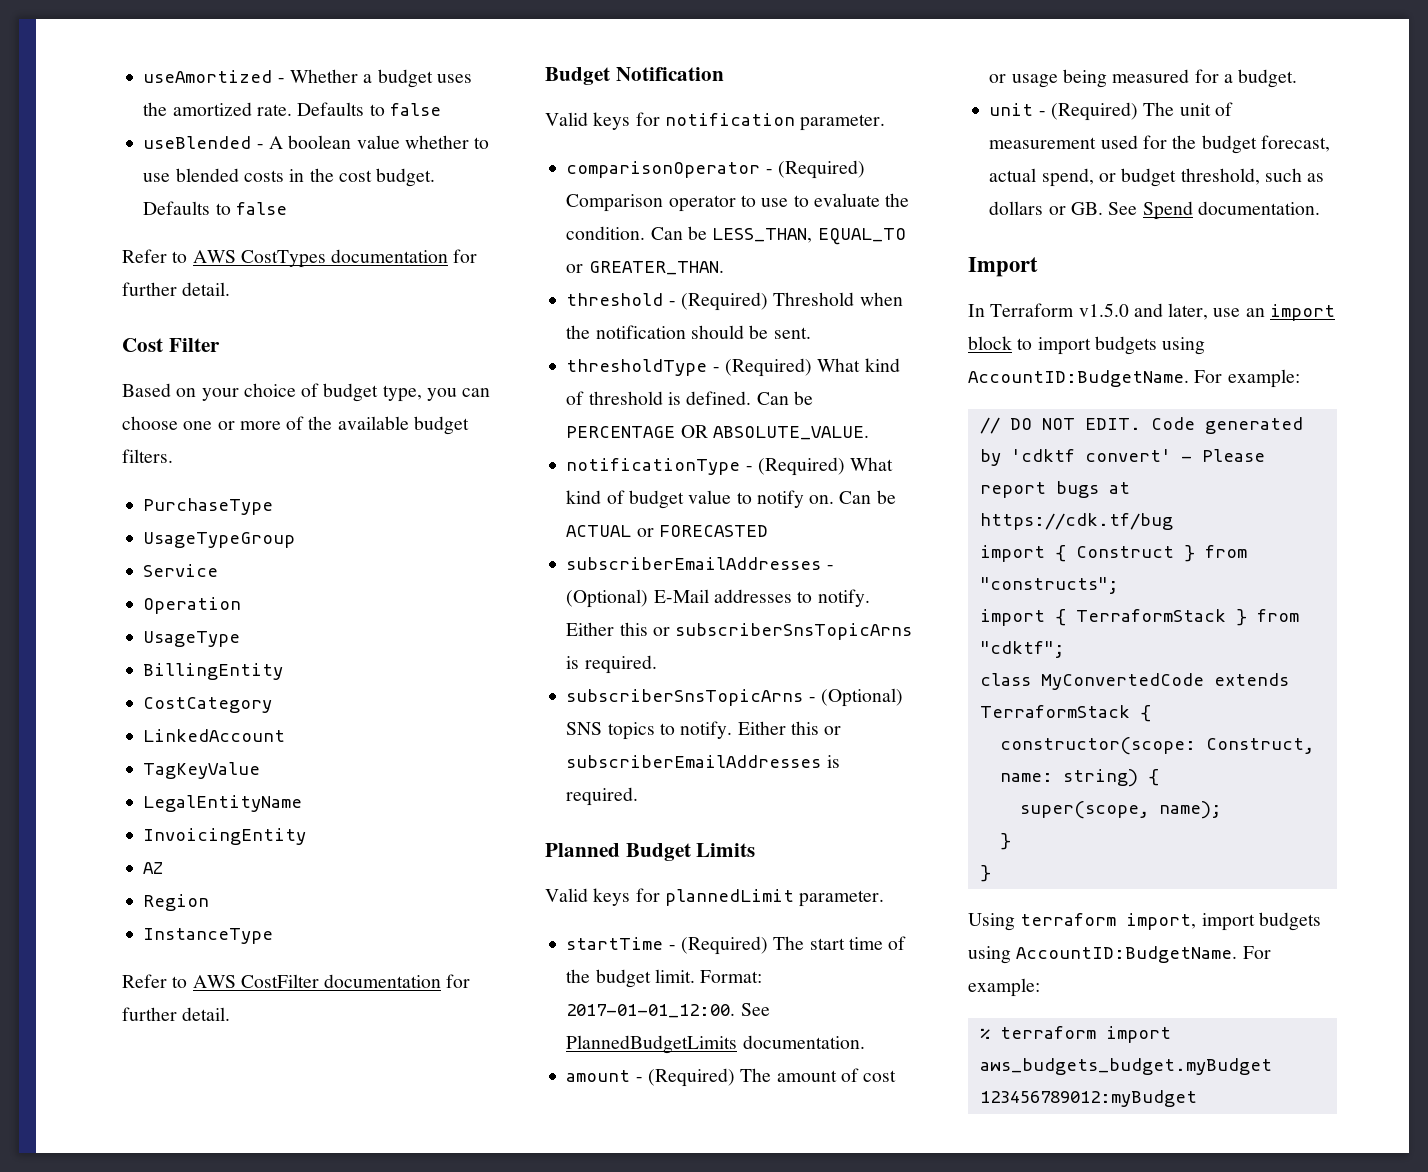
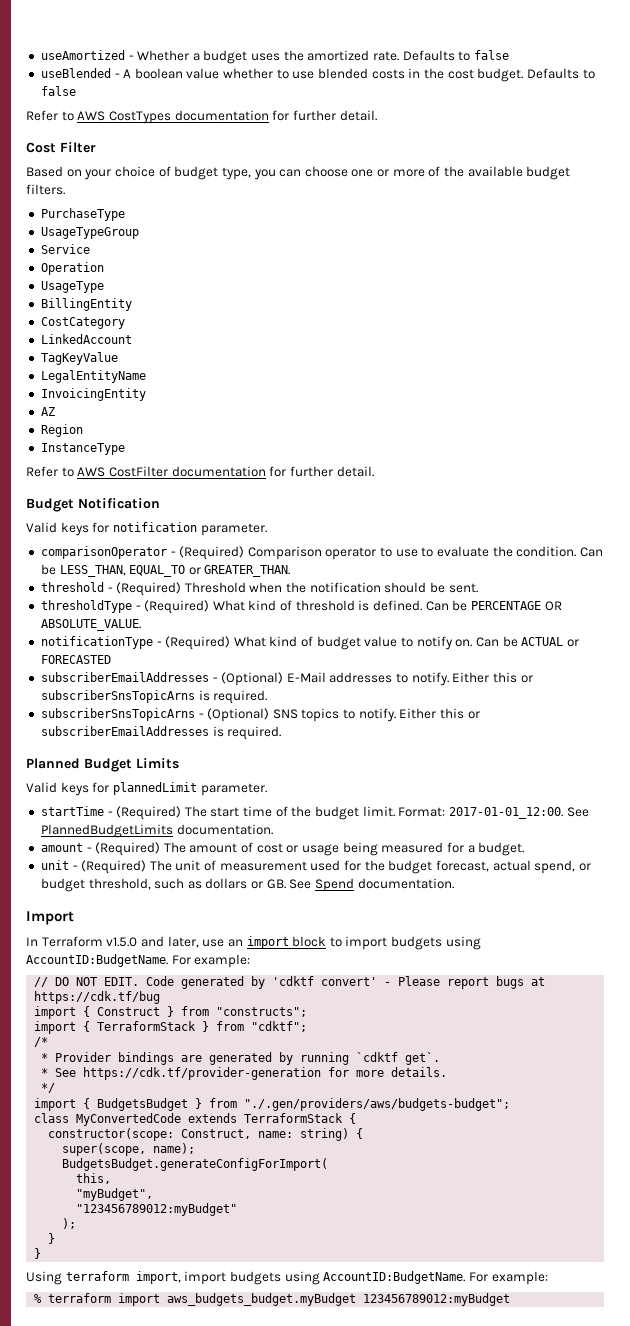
+ /*
+ * Provider bindings are generated by running `cdktf get`.
+ * See https://cdk.tf/provider-generation for more details.
+ */
+ import { BudgetsBudget } from "./.gen/providers/aws/budgets-budget";
+ BudgetsBudget.generateConfigForImport(
+ this,
+ "myBudget",
+ "123456789012:myBudget"
+ );

